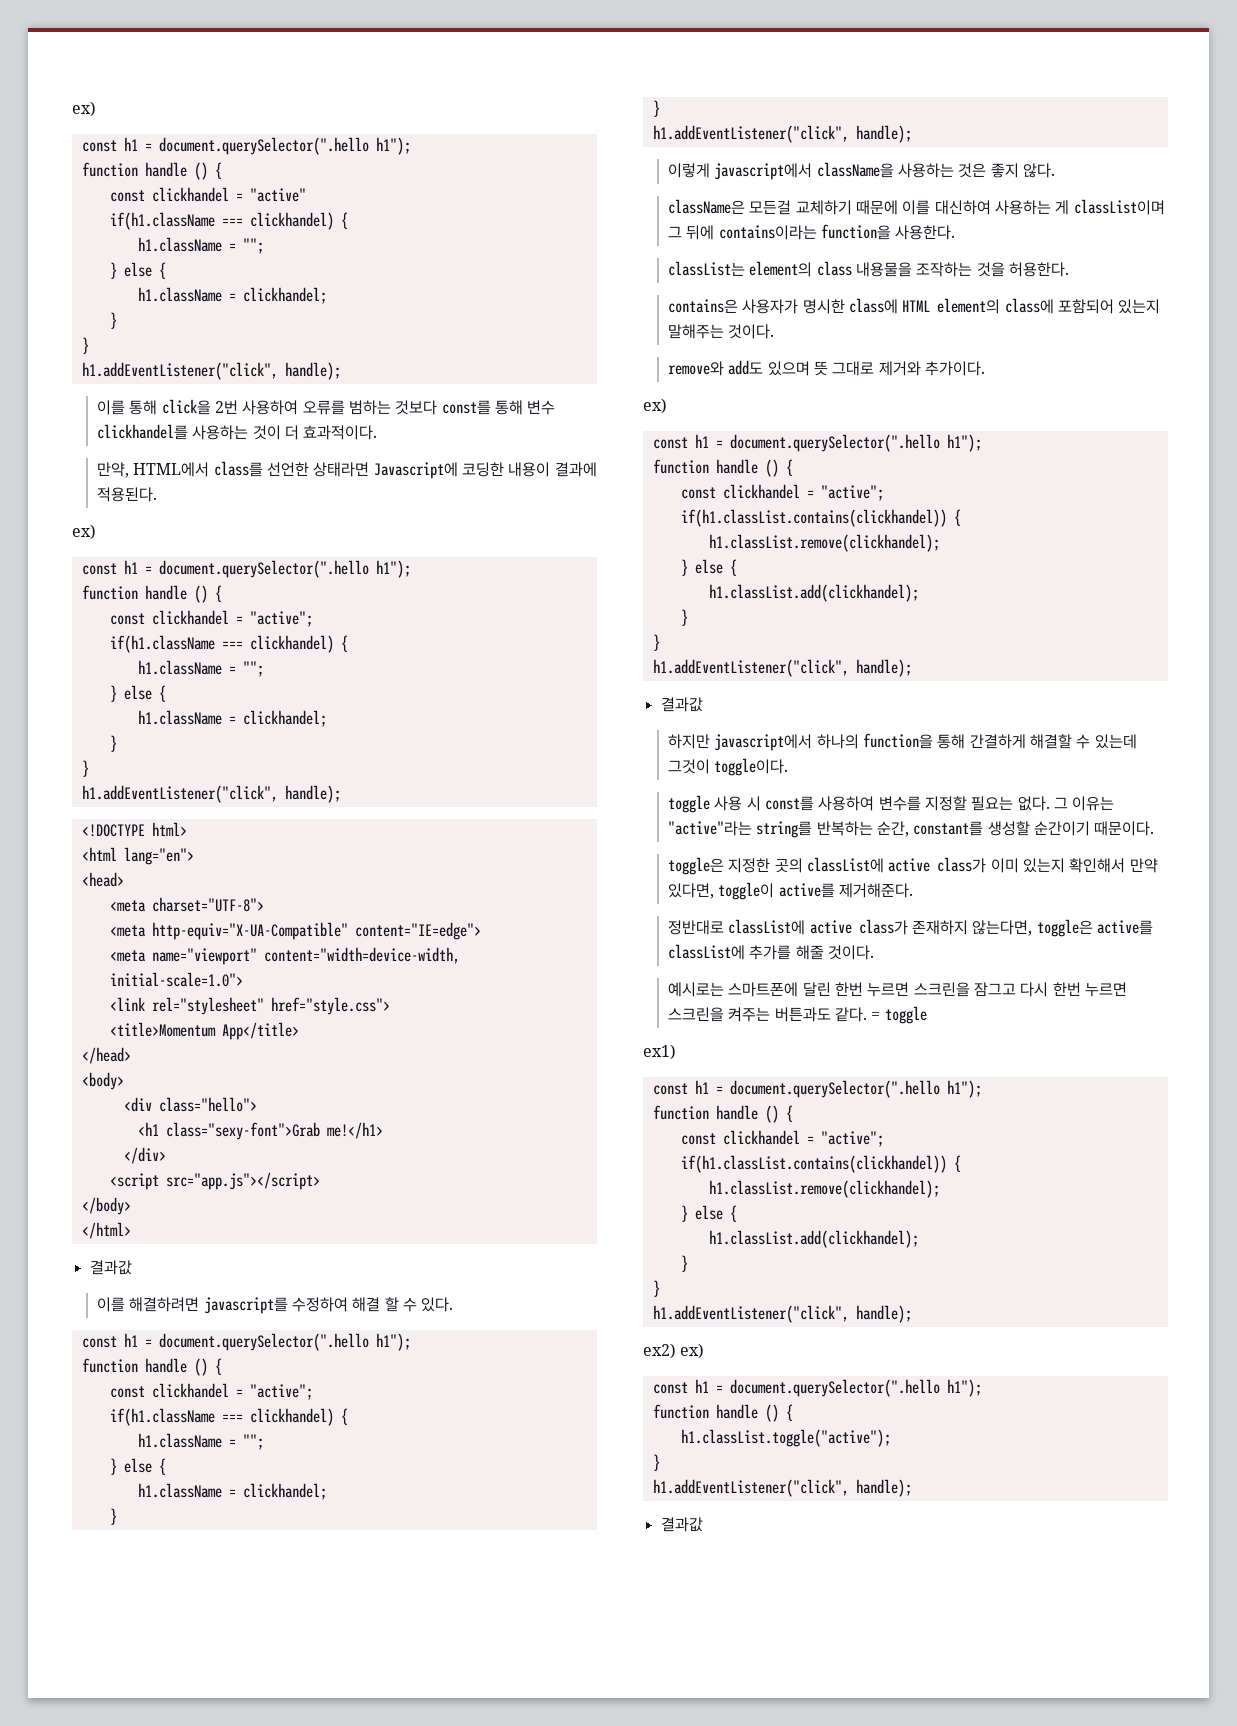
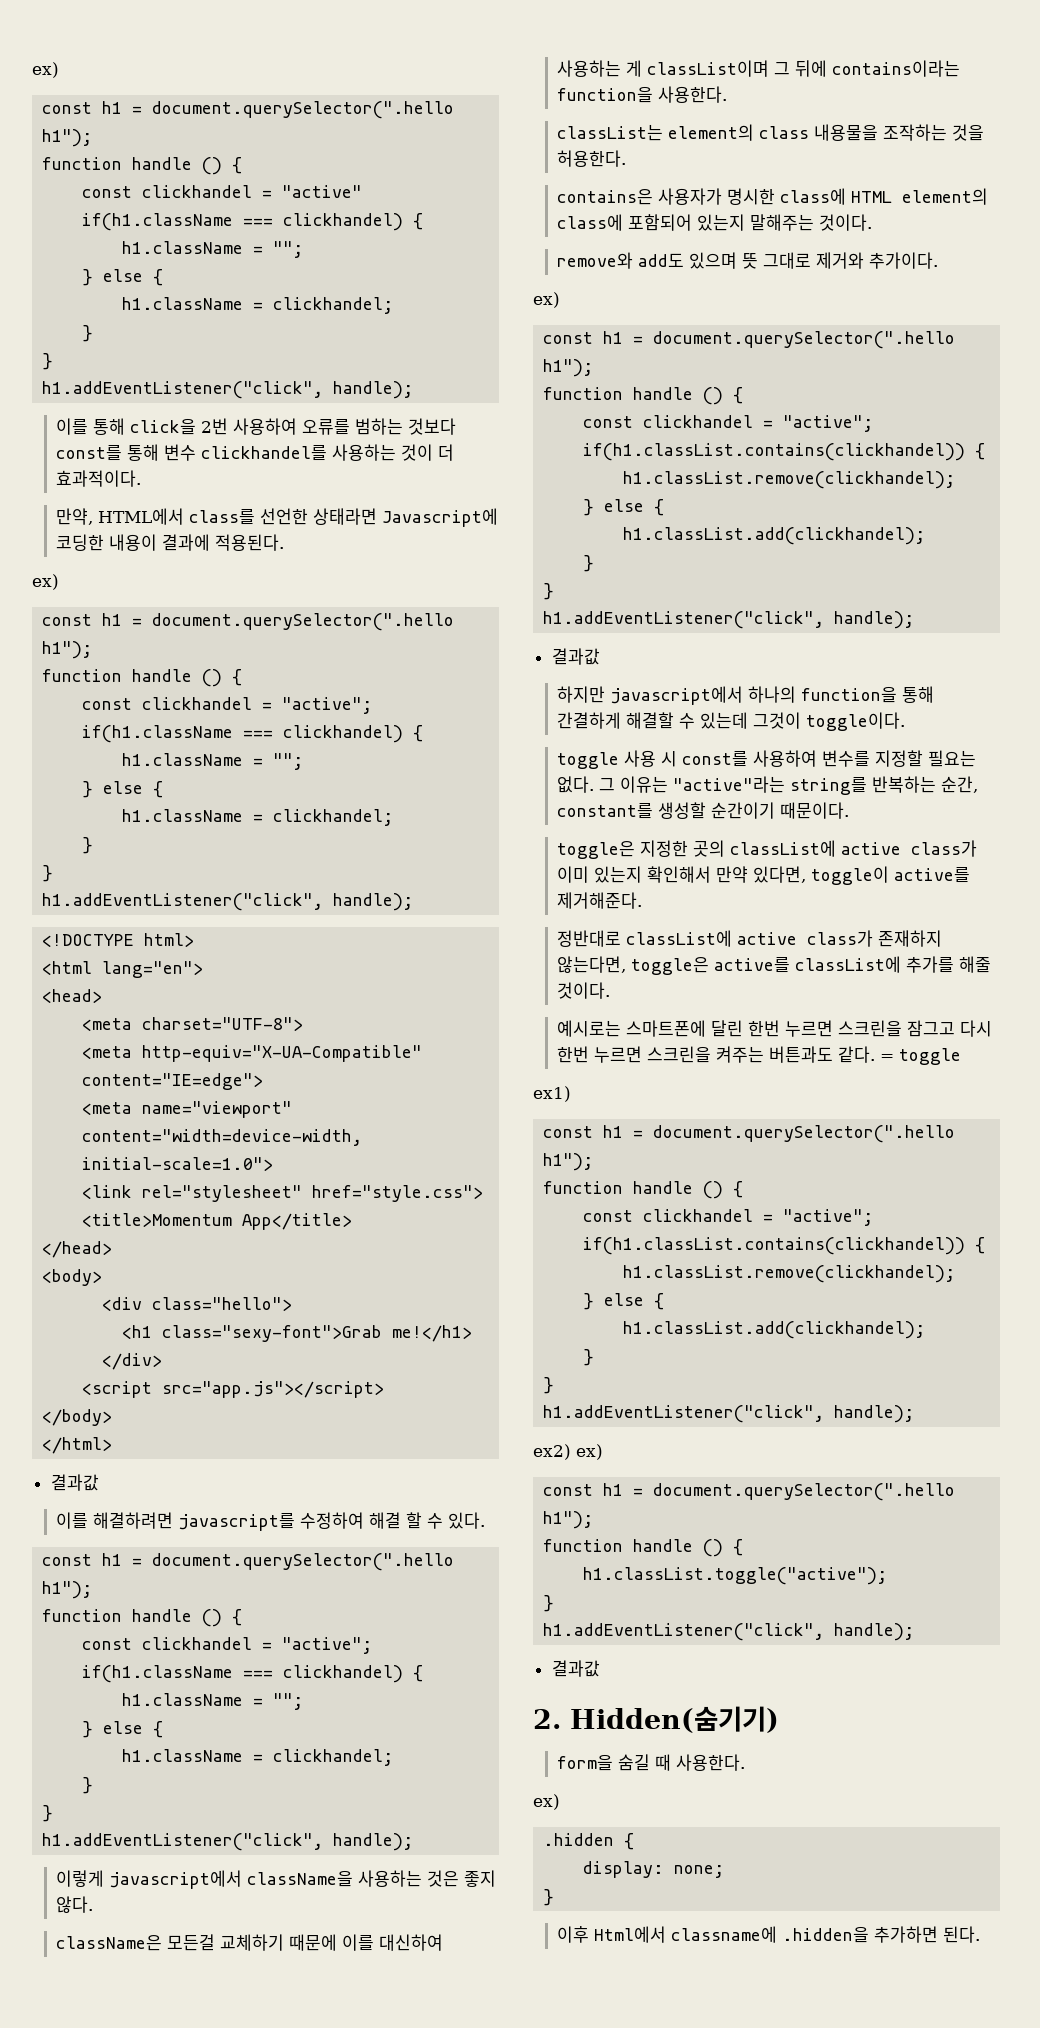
+ 2. Hidden(숨기기)
+ form을 숨길 때 사용한다.
+ ex)
+ .hidden {
+ display: none;
+ }
+ 이후 Html에서 classname에 .hidden을 추가하면 된다.

